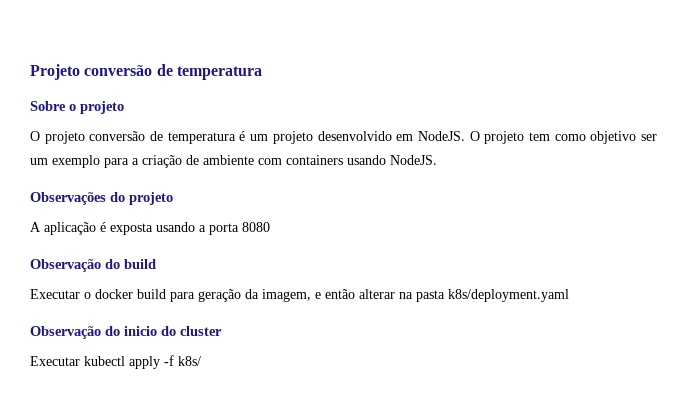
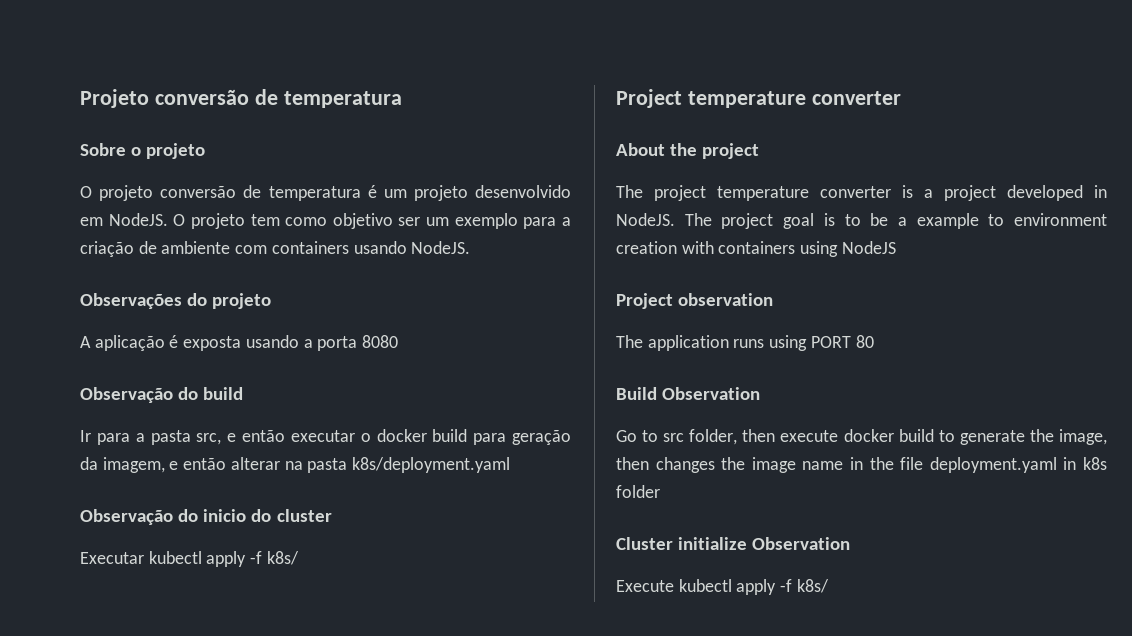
- Executar o docker build para geração da imagem, e então alterar na pasta k8s/deployment.yaml
+ Ir para a pasta src, e então executar o docker build para geração da imagem, e então alterar na pasta k8s/deployment.yaml
+ Project temperature converter
+ About the project
+ The project temperature converter is a project developed in NodeJS. The project goal is to be a example to environment creation with containers using NodeJS
+ Project observation
+ The application runs using PORT 80
+ Build Observation
+ Go to src folder, then execute docker build to generate the image, then changes the image name in the file deployment.yaml in k8s folder
+ Cluster initialize Observation
+ Execute kubectl apply -f k8s/

